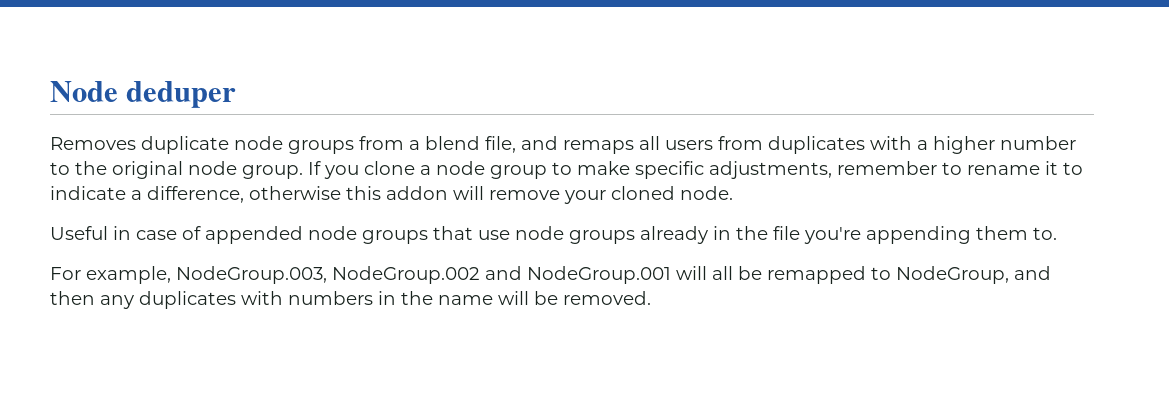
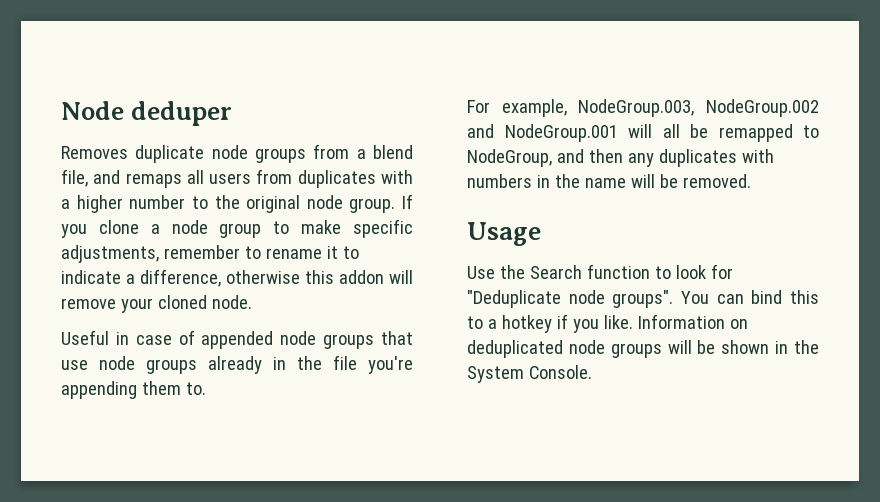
+ Usage
+ Use the Search function to look for "Deduplicate node groups". You can bind this to a hotkey if you like. Information on deduplicated node groups will be shown in the System Console.

